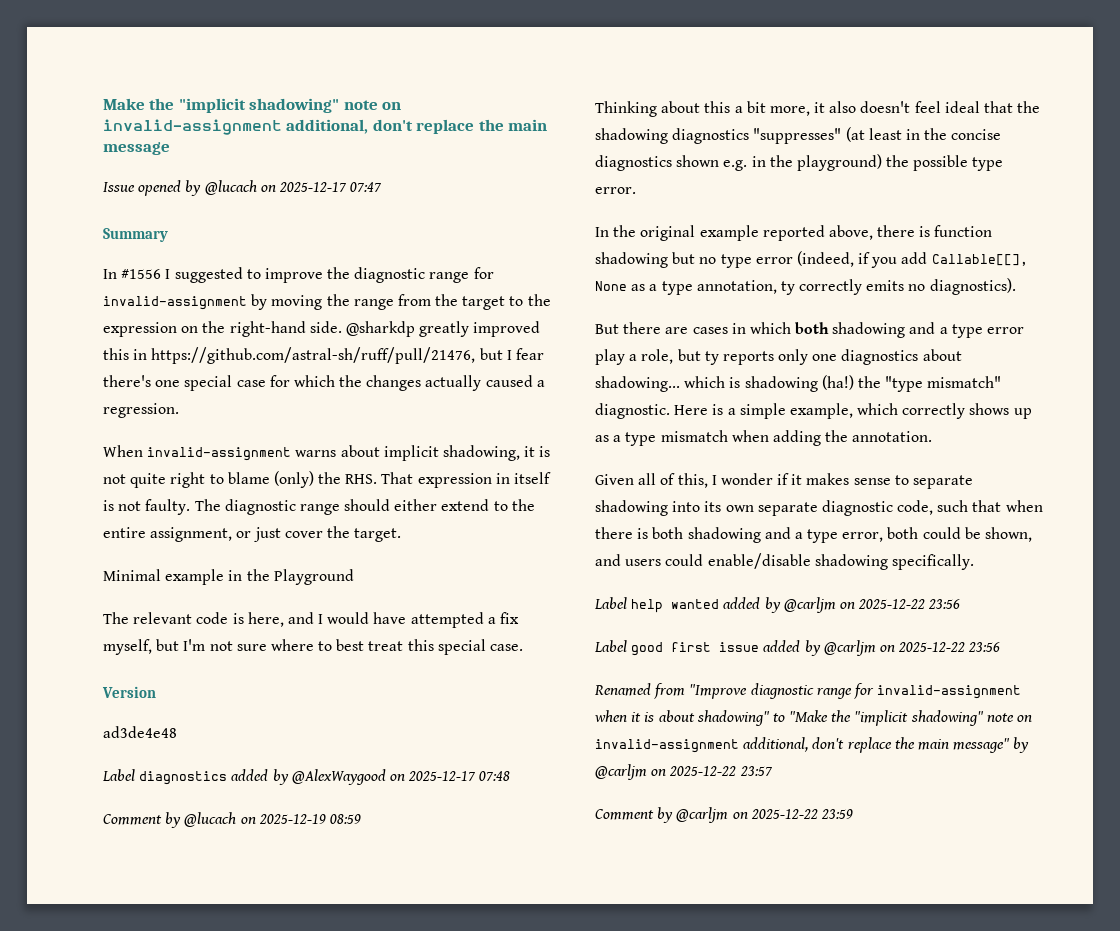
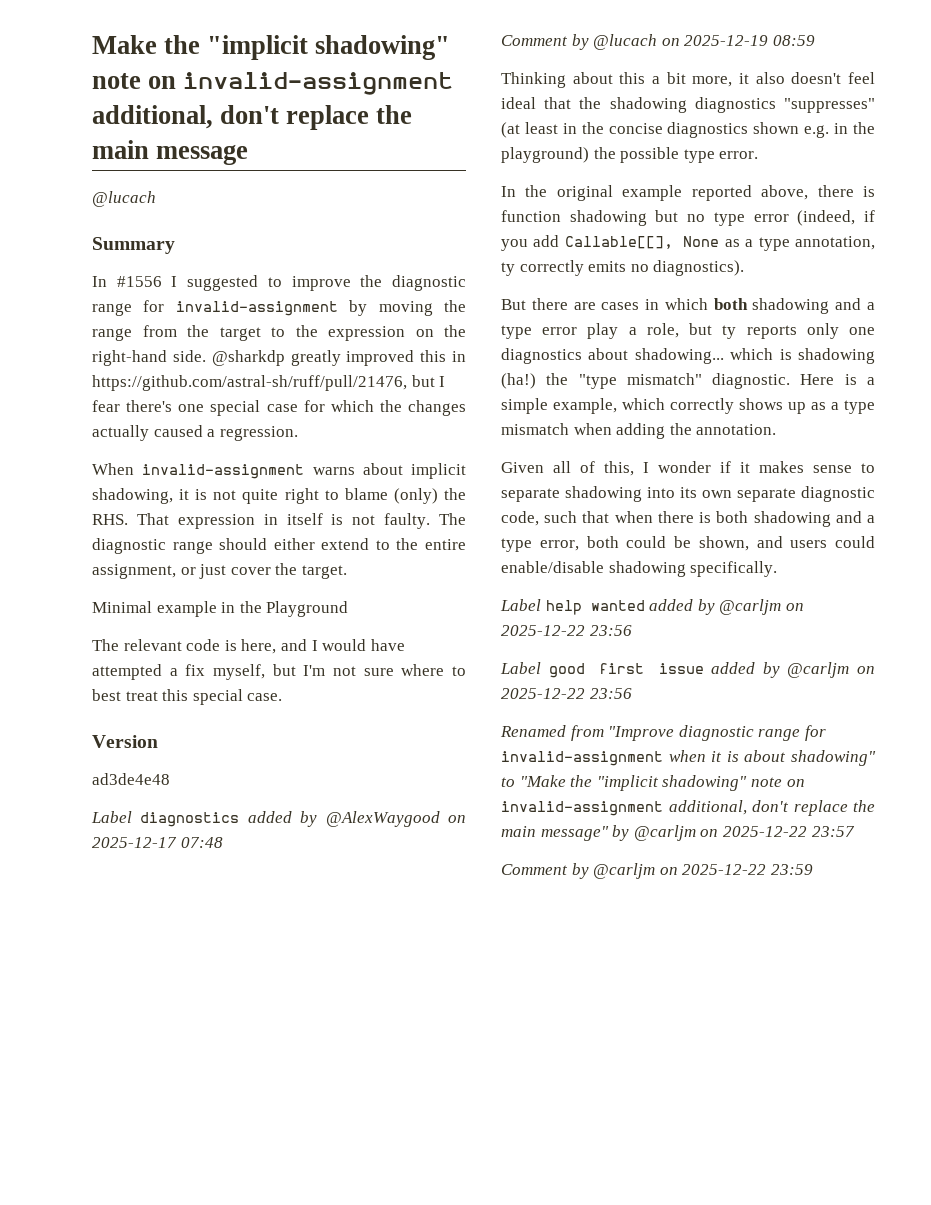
  Make the "implicit shadowing" note on invalid-assignment additional, don't replace the main message
- Issue opened by @lucach on 2025-12-17 07:47
+ @lucach

